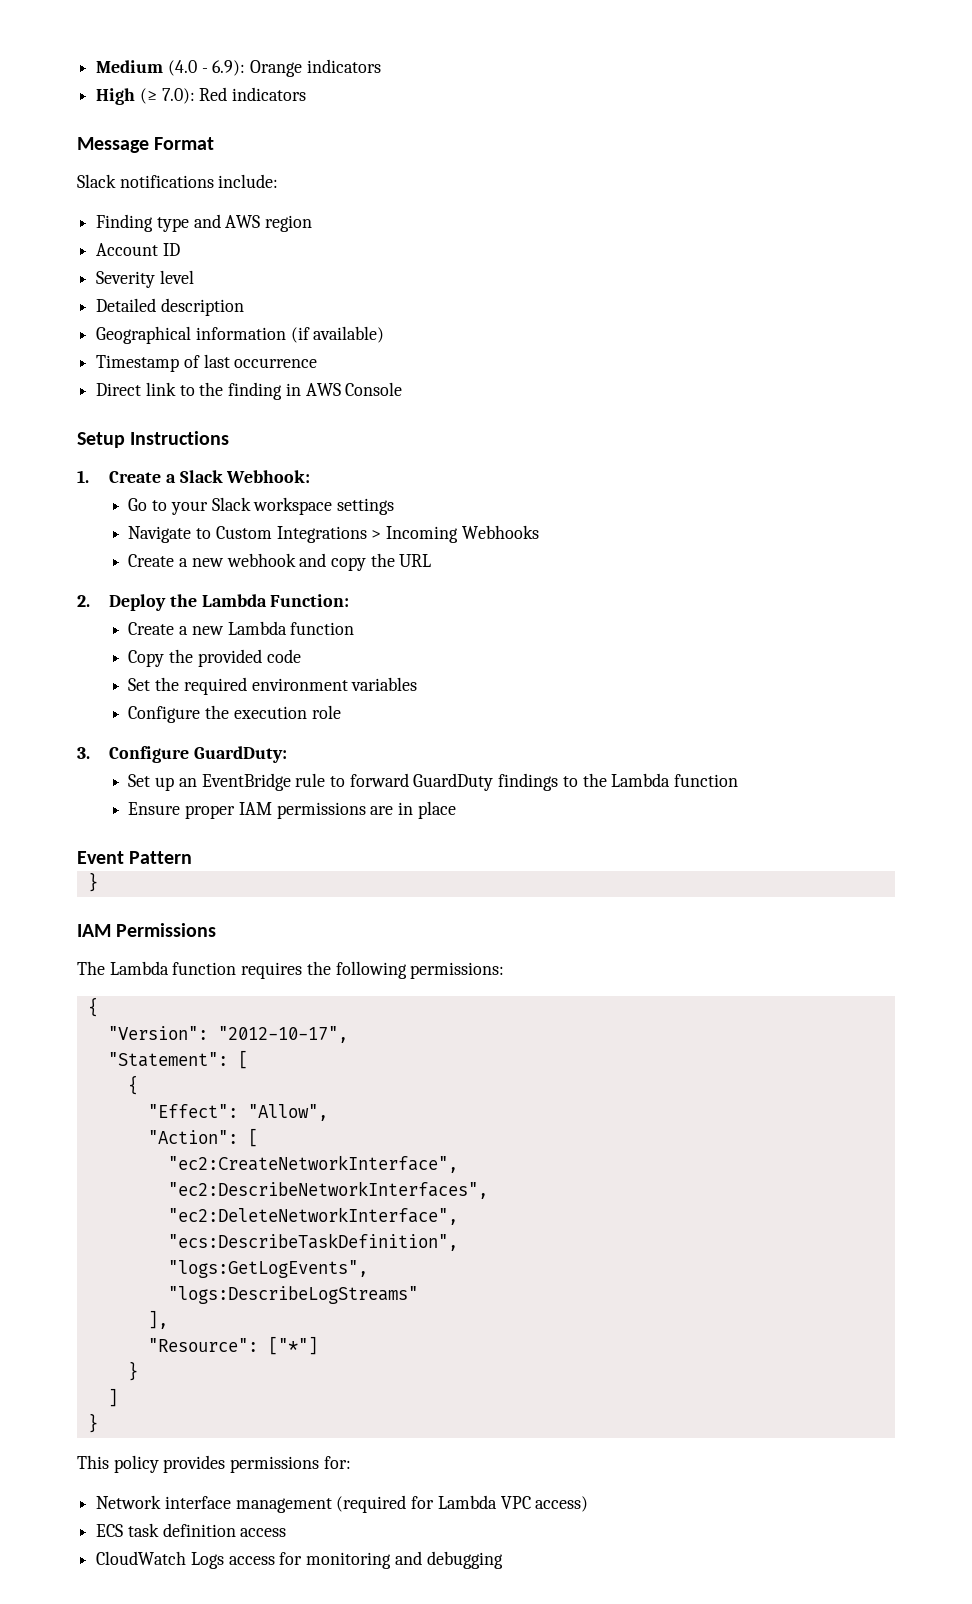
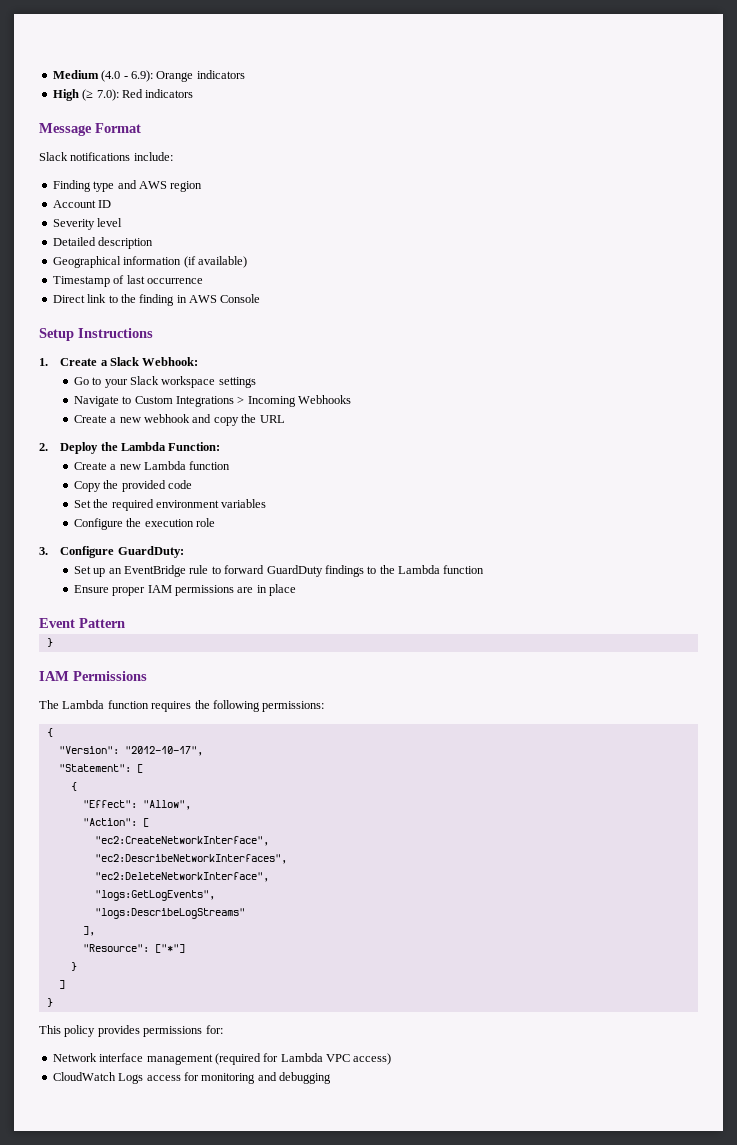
- "ecs:DescribeTaskDefinition",
- ECS task definition access

